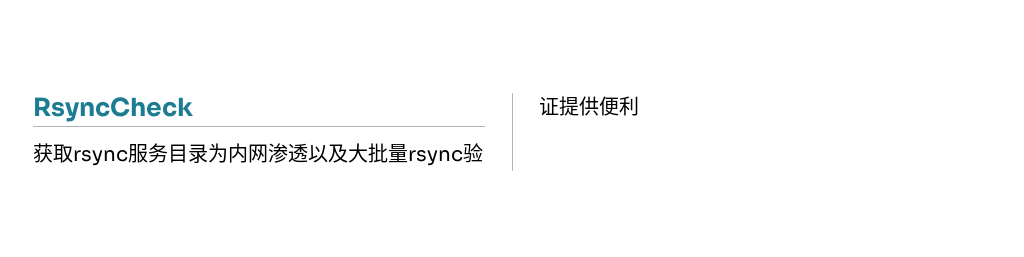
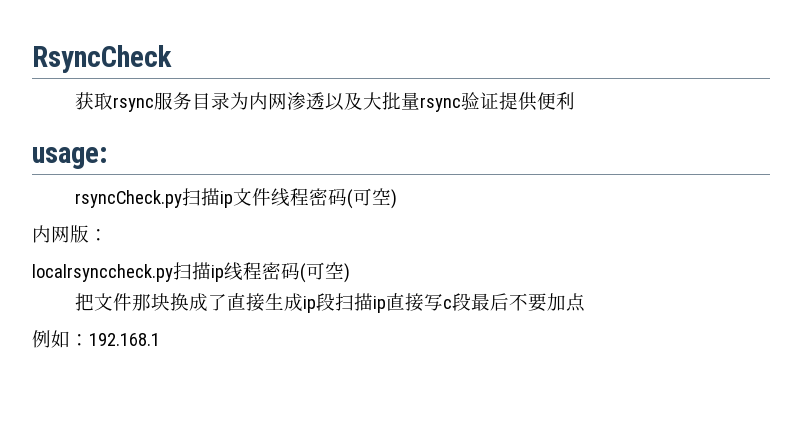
+ usage:
+ rsyncCheck.py扫描ip文件线程密码(可空)
+ 内网版：
+ localrsynccheck.py扫描ip线程密码(可空)
+ 把文件那块换成了直接生成ip段扫描ip直接写c段最后不要加点
+ 例如：192.168.1

